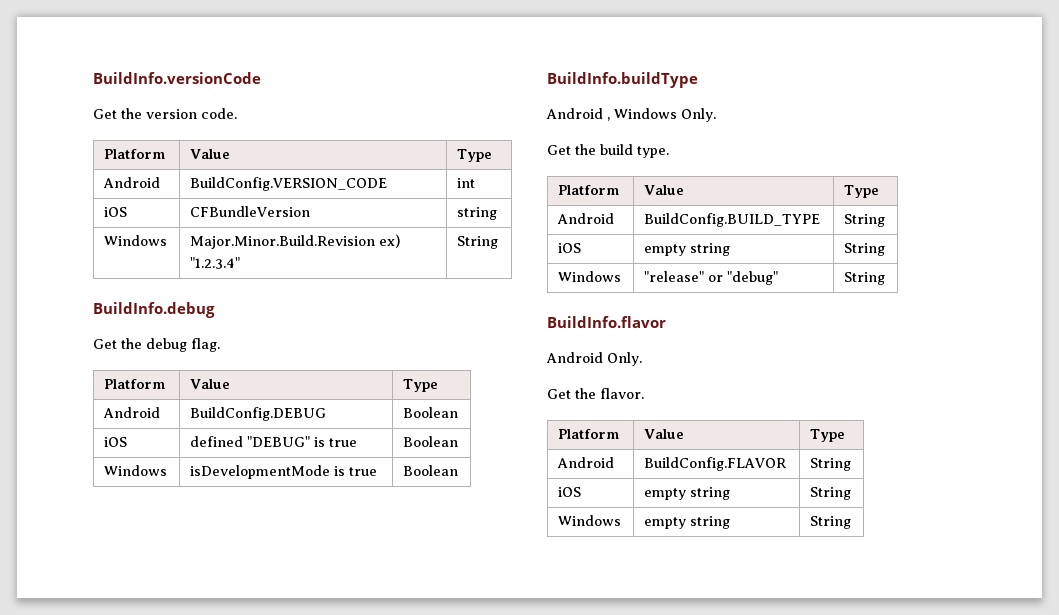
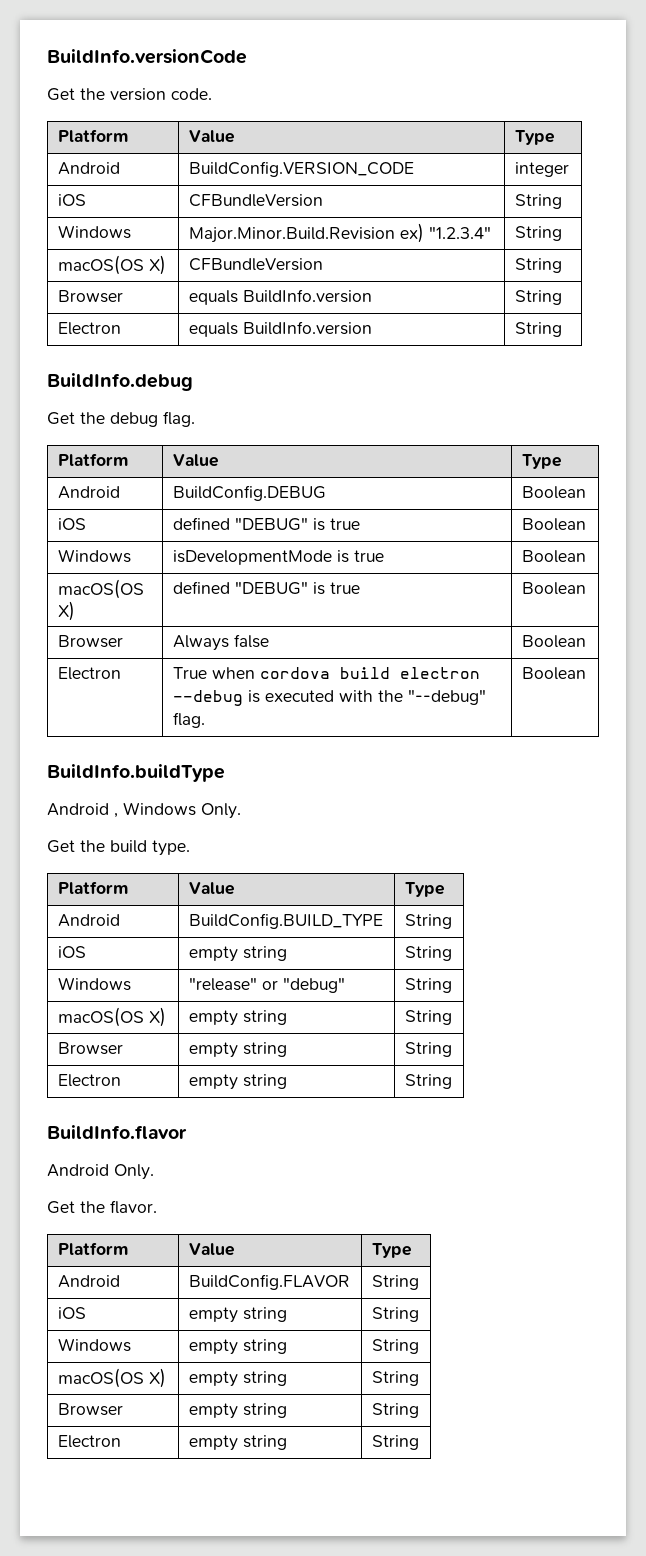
- Android | BuildConfig.VERSION_CODE | int
+ Android | BuildConfig.VERSION_CODE | integer
- iOS | CFBundleVersion | string
+ iOS | CFBundleVersion | String
+ macOS(OS X) | CFBundleVersion | String
+ Browser | equals BuildInfo.version | String
+ Electron | equals BuildInfo.version | String
+ macOS(OS X) | defined "DEBUG" is true | Boolean
+ Browser | Always false | Boolean
+ Electron | True when cordova build electron --debug is executed with the "--debug" flag. | Boolean
  Windows | "release" or "debug" | String
+ macOS(OS X) | empty string | String
+ Browser | empty string | String
+ Electron | empty string | String
  Windows | empty string | String
+ macOS(OS X) | empty string | String
+ Browser | empty string | String
+ Electron | empty string | String

